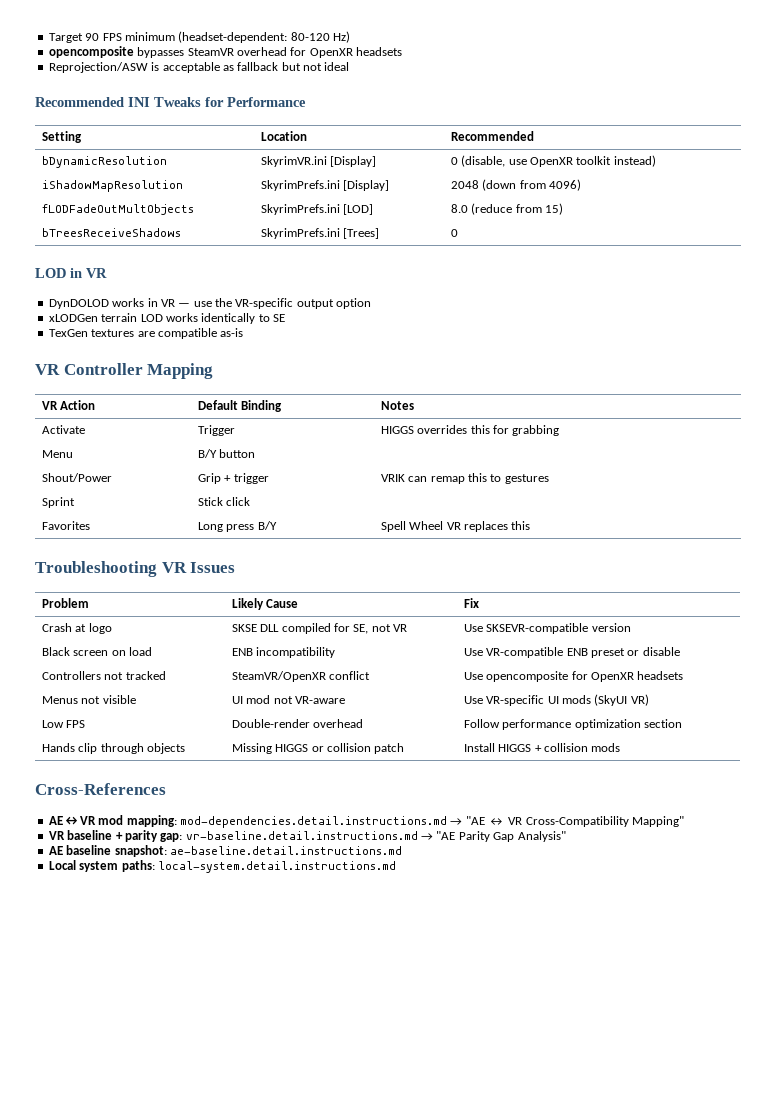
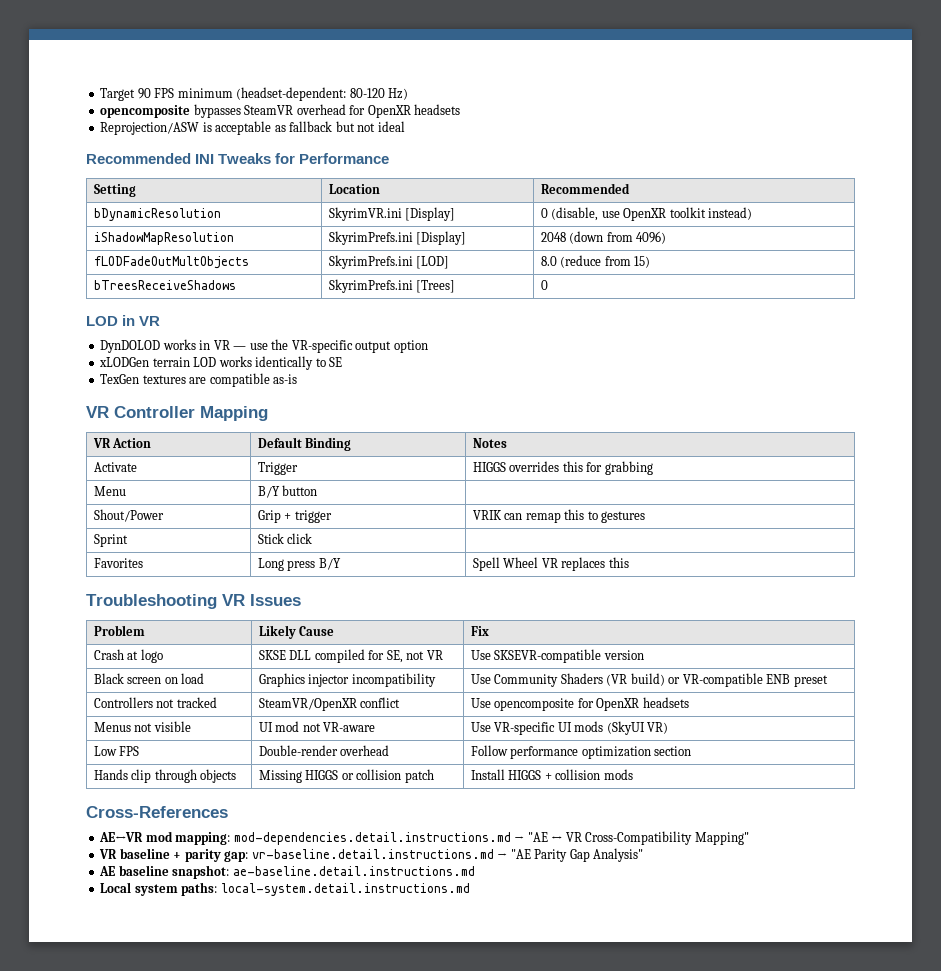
- Black screen on load | ENB incompatibility | Use VR-compatible ENB preset or disable
+ Black screen on load | Graphics injector incompatibility | Use Community Shaders (VR build) or VR-compatible ENB preset

